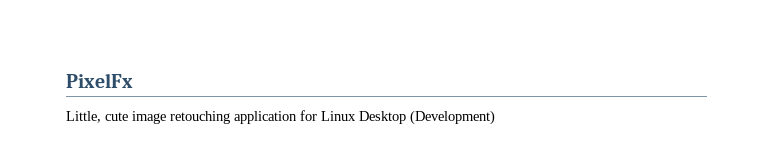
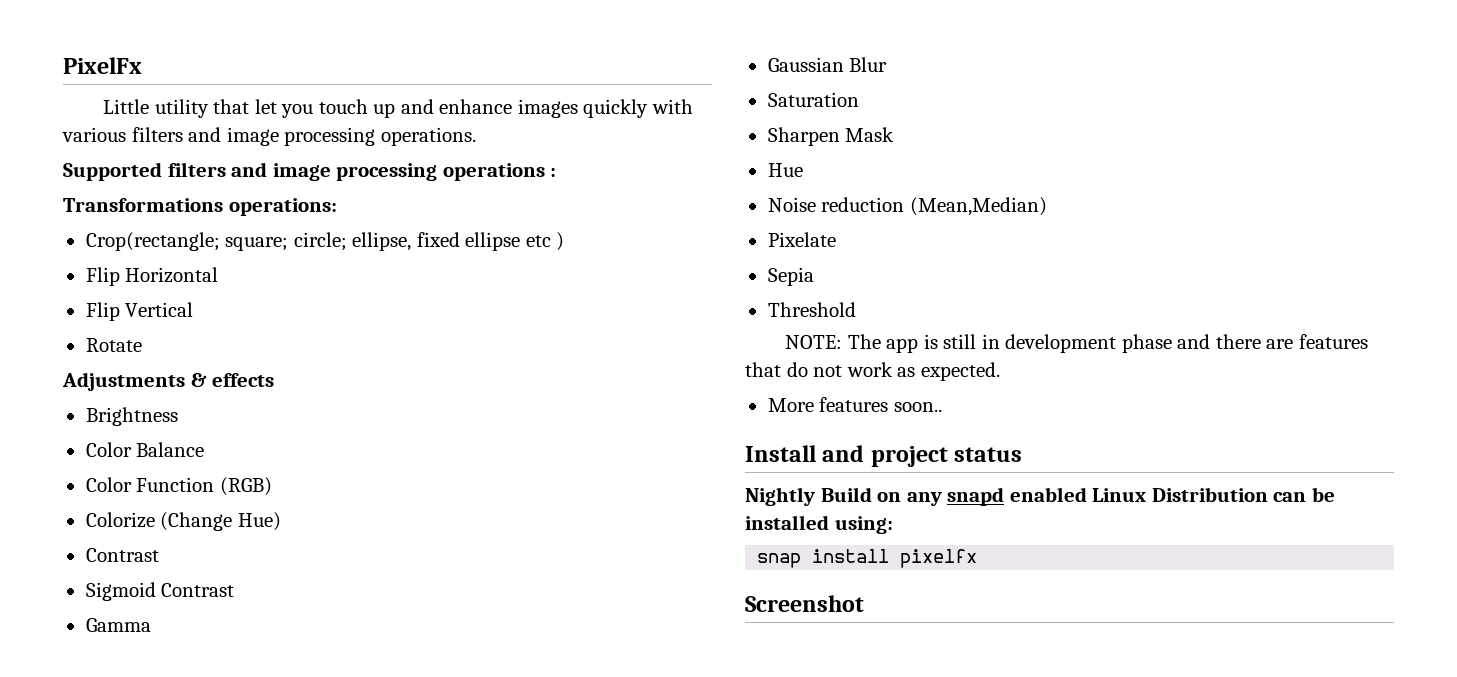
- Little, cute image retouching application for Linux Desktop (Development)
+ Little utility that let you touch up and enhance images quickly with various filters and image processing operations.
+ Supported filters and image processing operations :
+ Transformations operations:
+ Crop(rectangle; square; circle; ellipse, fixed ellipse etc )
+ Flip Horizontal
+ Flip Vertical
+ Rotate
+ Adjustments & effects
+ Brightness
+ Color Balance
+ Color Function (RGB)
+ Colorize (Change Hue)
+ Contrast
+ Sigmoid Contrast
+ Gamma
+ Gaussian Blur
+ Saturation
+ Sharpen Mask
+ Hue
+ Noise reduction (Mean,Median)
+ Pixelate
+ Sepia
+ Threshold
+ NOTE: The app is still in development phase and there are features that do not work as expected.
+ More features soon..
+ Install and project status
+ Nightly Build on any snapd enabled Linux Distribution can be installed using:
+ snap install pixelfx
+ Screenshot

